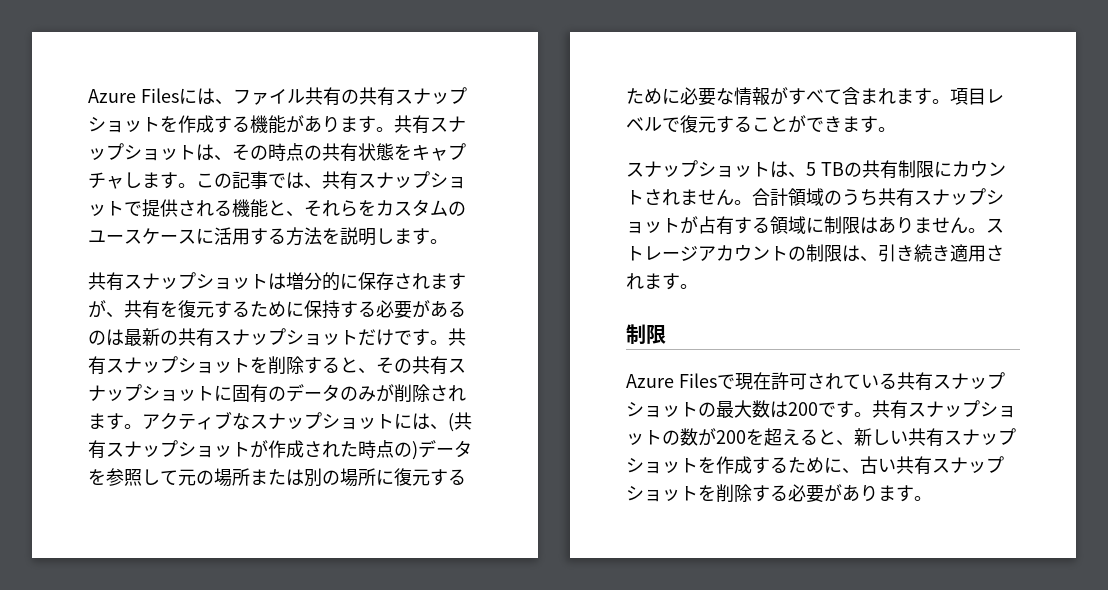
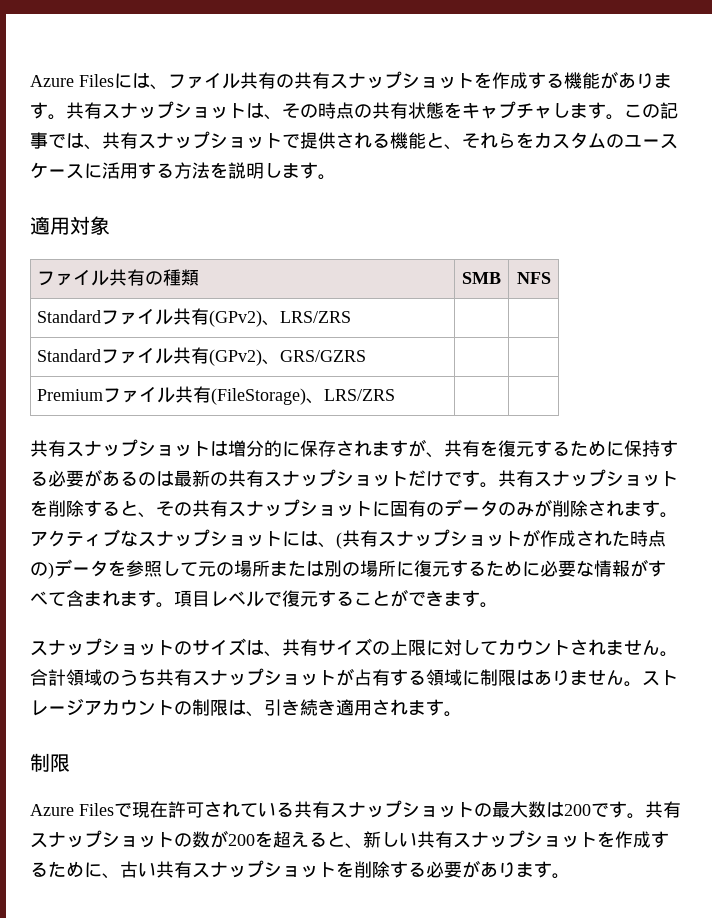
+ 適用対象
+ ファイル共有の種類 | SMB | NFS
+ Standardファイル共有(GPv2)、LRS/ZRS | |
+ Standardファイル共有(GPv2)、GRS/GZRS | |
+ Premiumファイル共有(FileStorage)、LRS/ZRS | |
- スナップショットは、5 TBの共有制限にカウントされません。
+ スナップショットのサイズは、共有サイズの上限に対してカウントされません。

